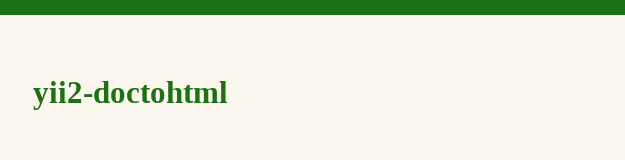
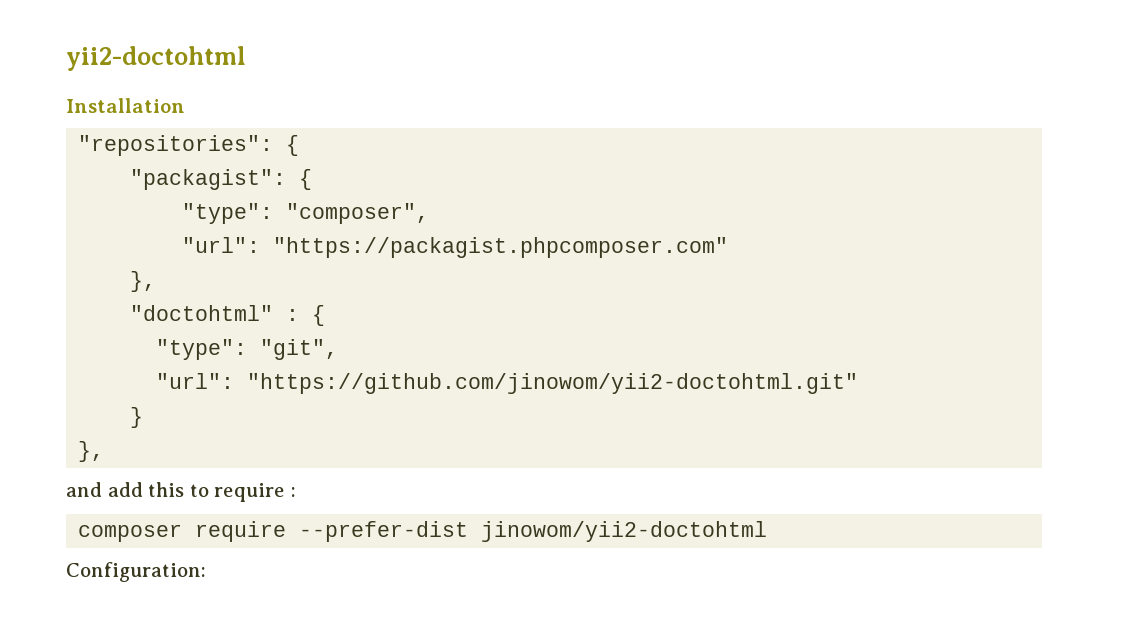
+ Installation
+ "repositories": {
+ "packagist": {
+ "type": "composer",
+ "url": "https://packagist.phpcomposer.com"
+ },
+ "doctohtml" : {
+ "type": "git",
+ "url": "https://github.com/jinowom/yii2-doctohtml.git"
+ }
+ },
+ and add this to require :
+ composer require --prefer-dist jinowom/yii2-doctohtml
+ Configuration:

